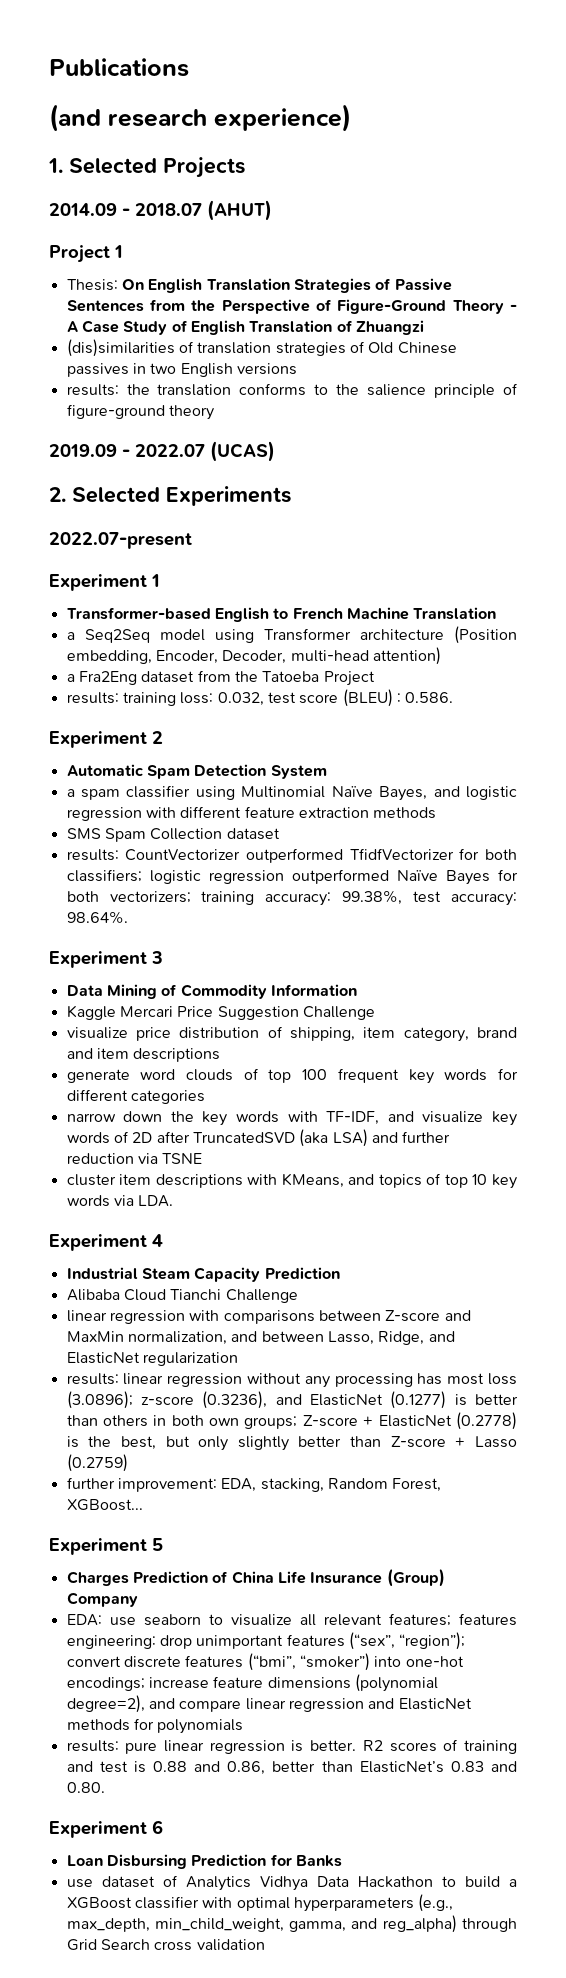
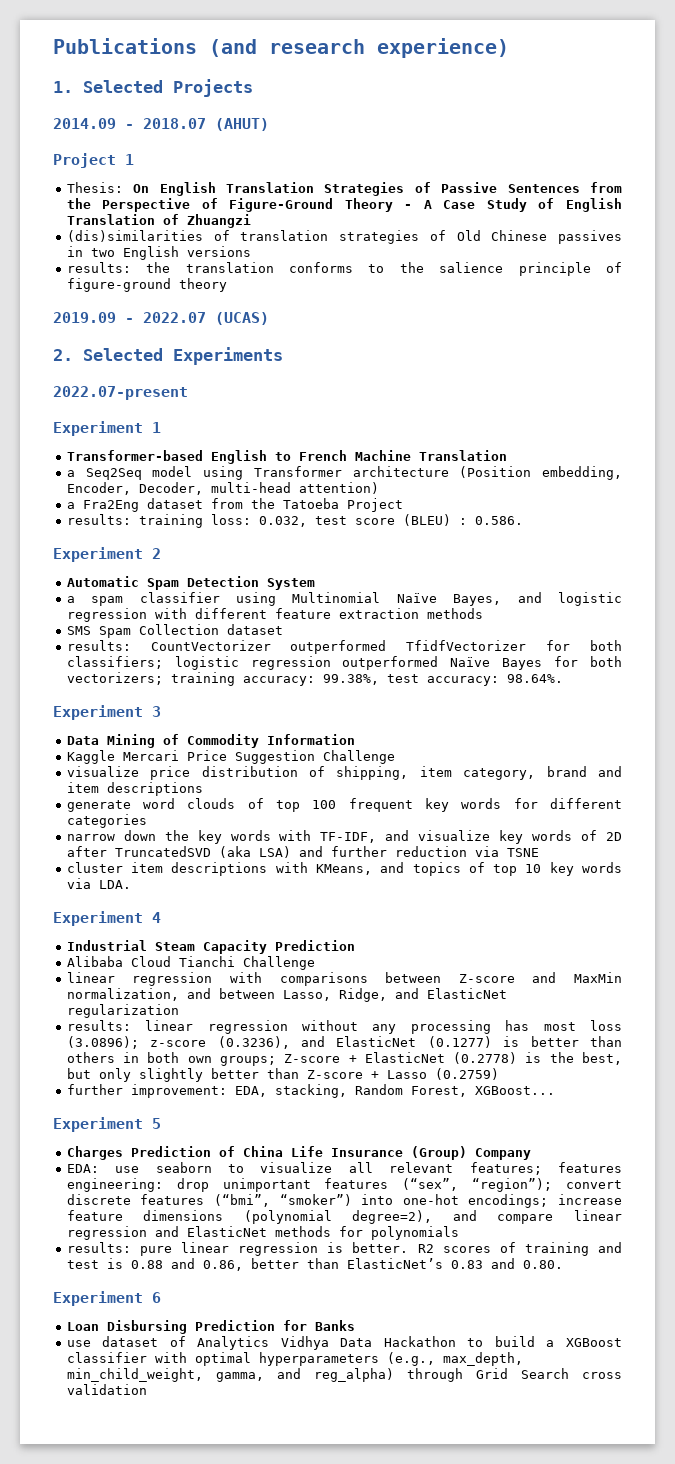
- Publications
- (and research experience)
+ Publications (and research experience)

